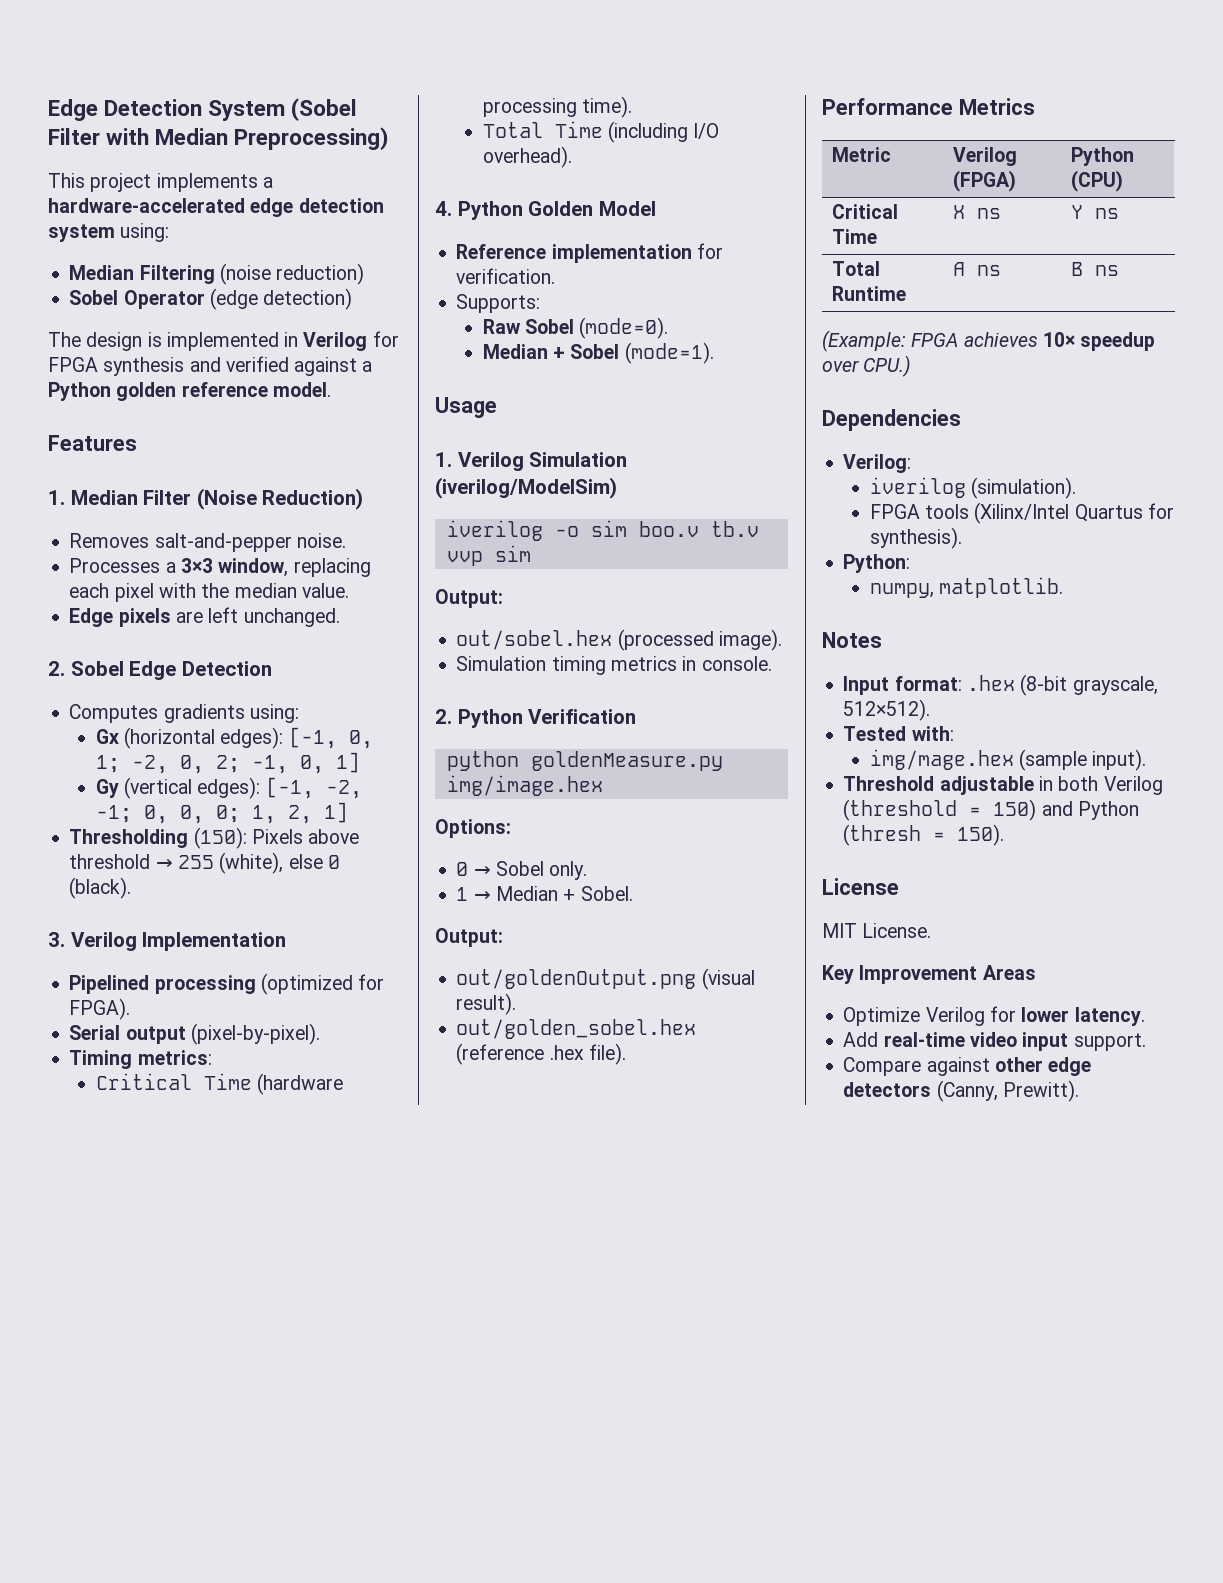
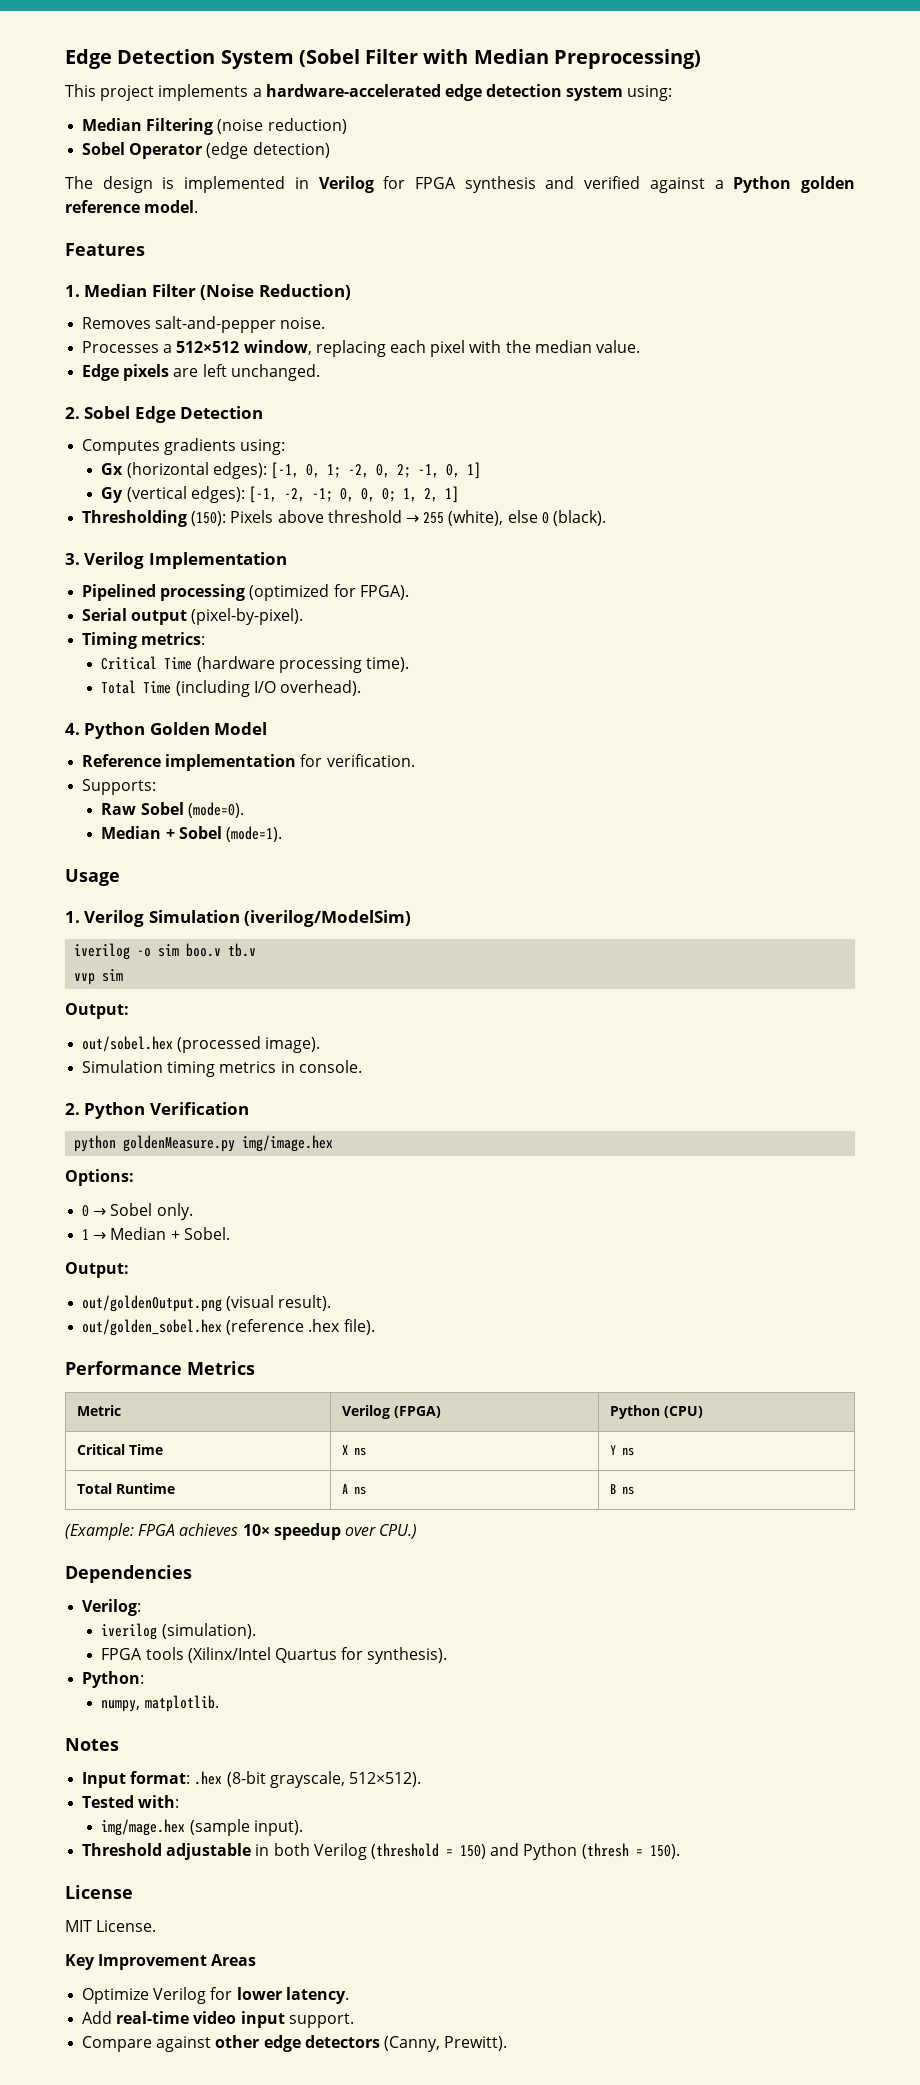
- Processes a 3×3 window, replacing each pixel with the median value.
+ Processes a 512×512 window, replacing each pixel with the median value.

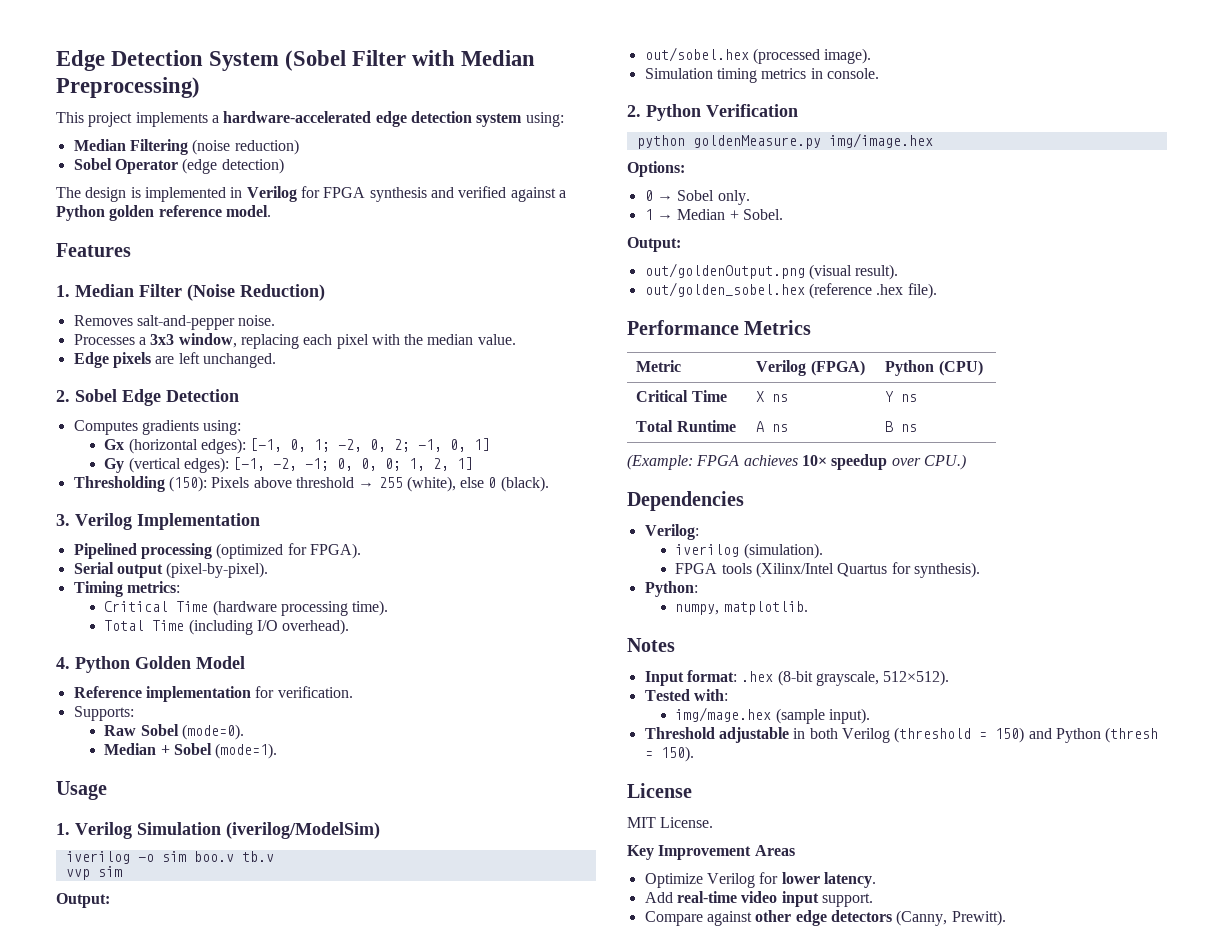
- Processes a 512×512 window, replacing each pixel with the median value.
+ Processes a 3x3 window, replacing each pixel with the median value.

